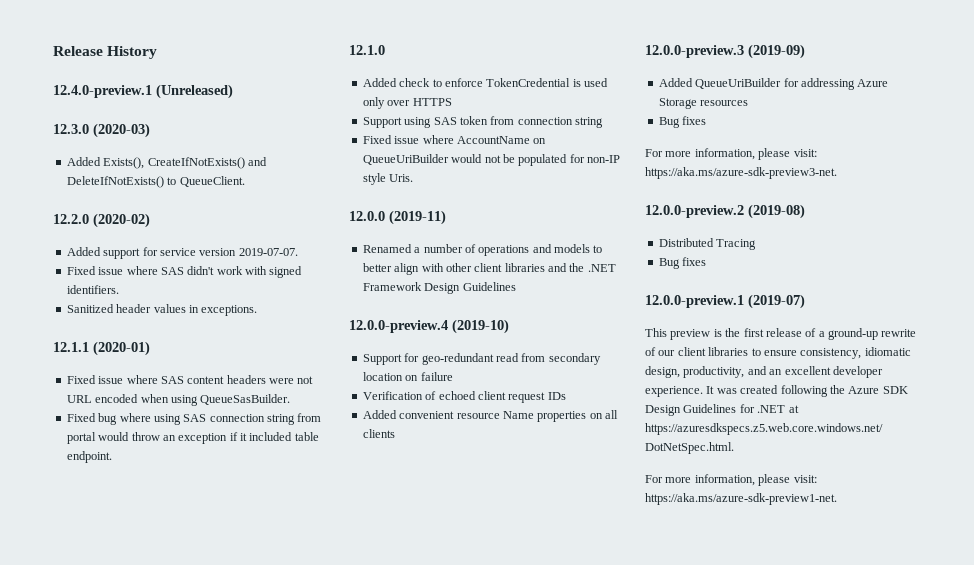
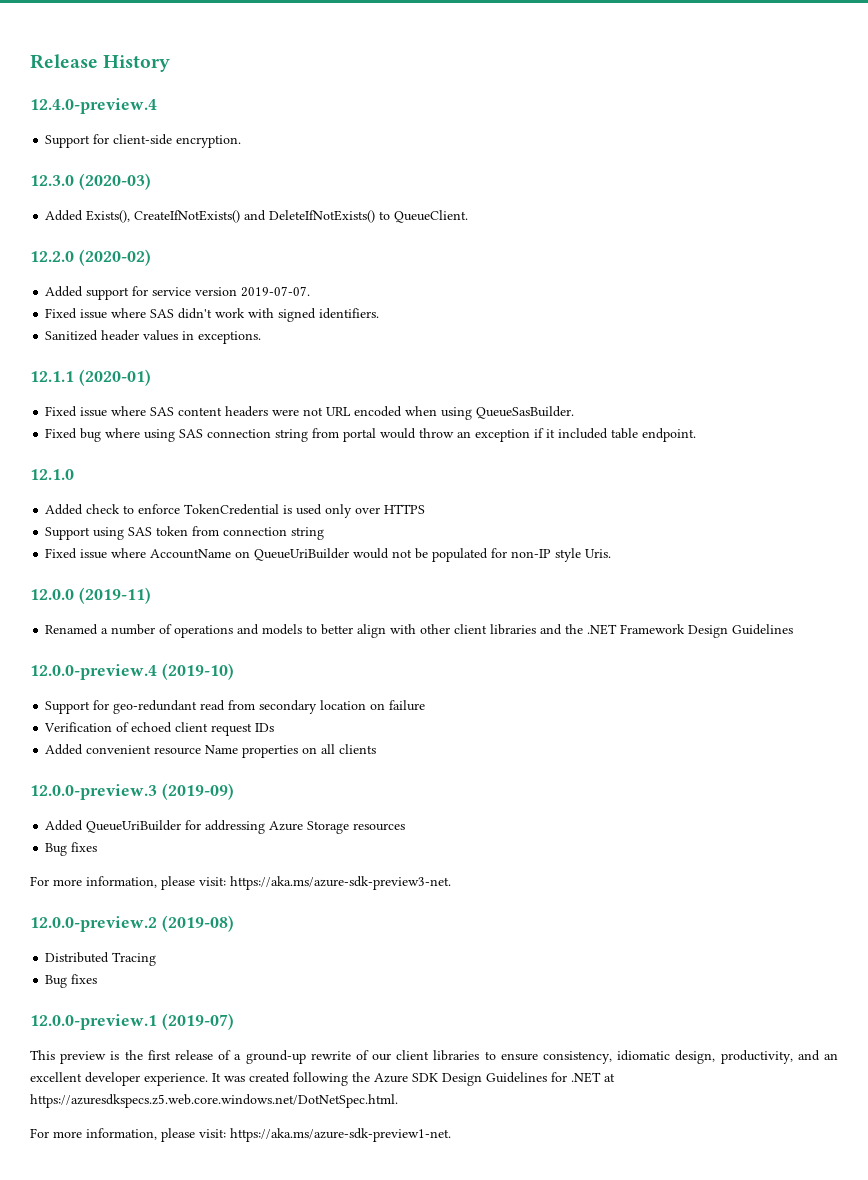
- 12.4.0-preview.1 (Unreleased)
+ 12.4.0-preview.4
+ Support for client-side encryption.

